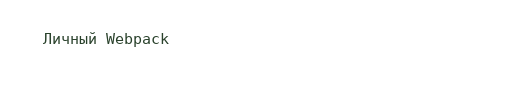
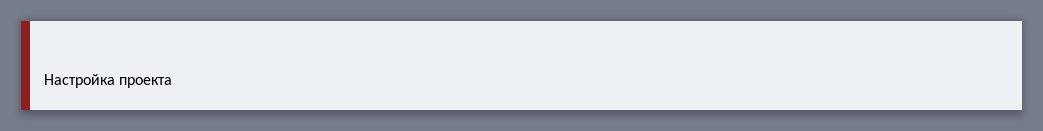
- Личный Webpack
+ Настройка проекта

